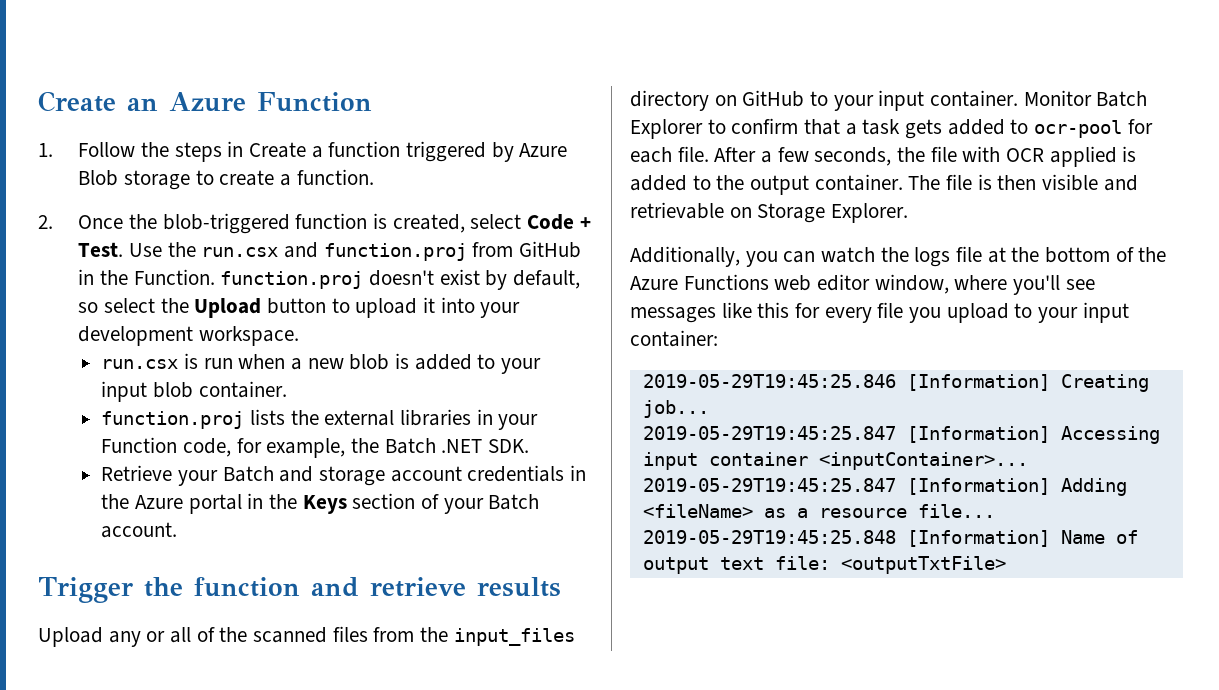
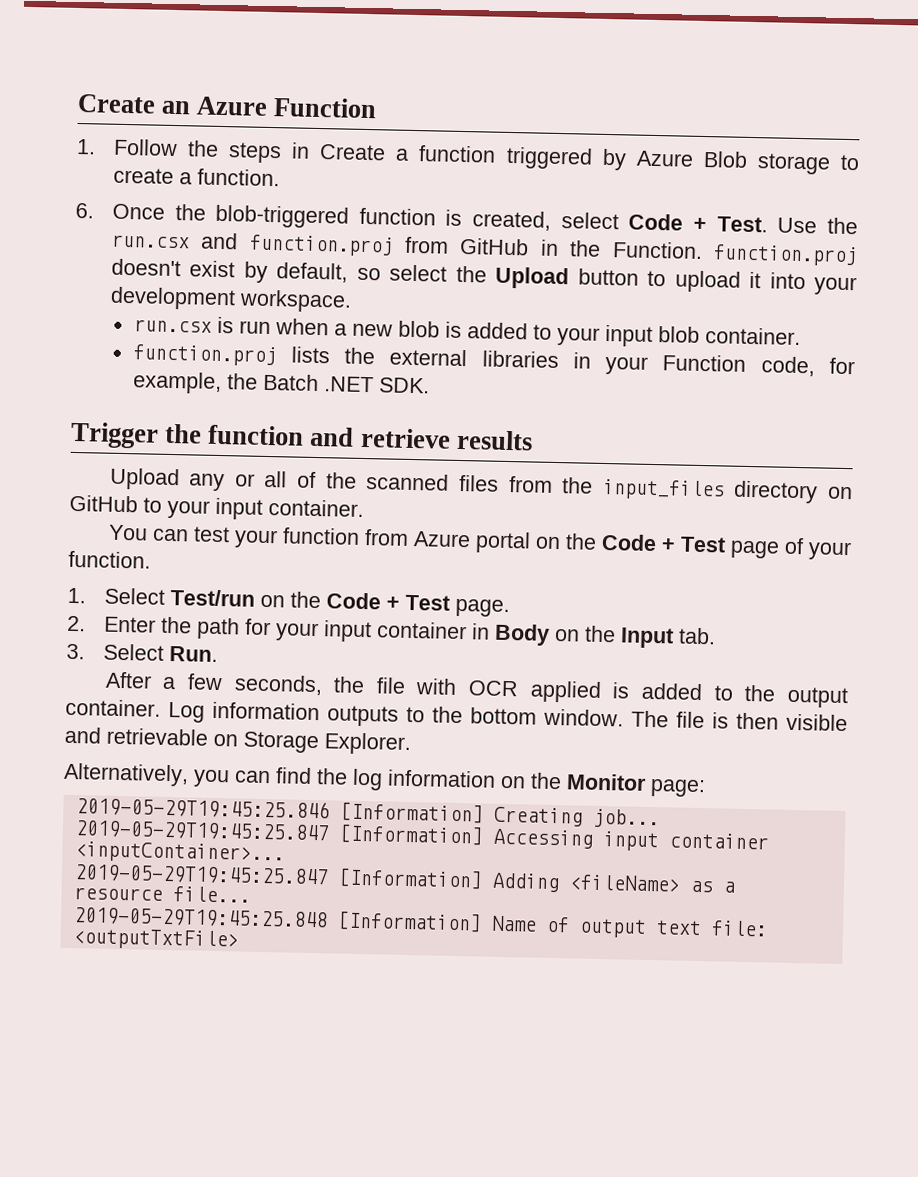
- 2. Once the blob-triggered function is created, select Code + Test.
+ 6. Once the blob-triggered function is created, select Code + Test.
- Retrieve your Batch and storage account credentials in the Azure portal in the Keys section of your Batch account.
- Upload any or all of the scanned files from the input_files directory on GitHub to your input container. Monitor Batch Explorer to confirm that a task gets added to ocr-pool for each file. After a few seconds, the file with OCR applied is added to the output container.
+ Upload any or all of the scanned files from the input_files directory on GitHub to your input container.
+ You can test your function from Azure portal on the Code + Test page of your function.
+ 1. Select Test/run on the Code + Test page.
+ 2. Enter the path for your input container in Body on the Input tab.
+ 3. Select Run.
+ After a few seconds, the file with OCR applied is added to the output container.
+ Log information outputs to the bottom window.
- Additionally, you can watch the logs file at the bottom of the Azure Functions web editor window, where you'll see messages like this for every file you upload to your input container:
+ Alternatively, you can find the log information on the Monitor page:

